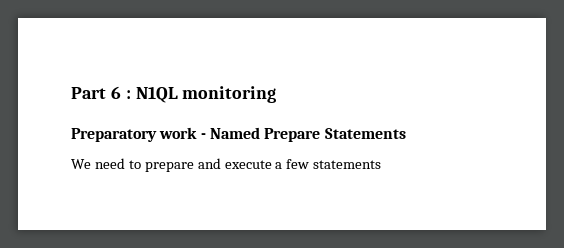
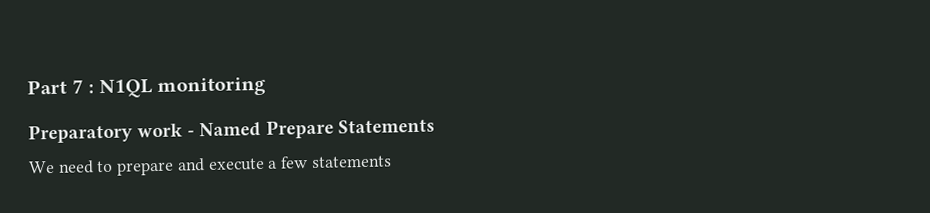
- Part 6 : N1QL monitoring
+ Part 7 : N1QL monitoring

